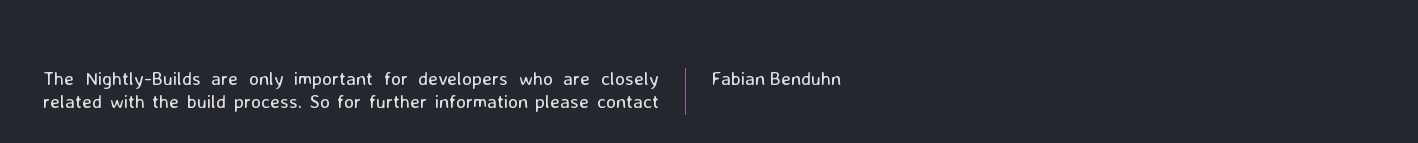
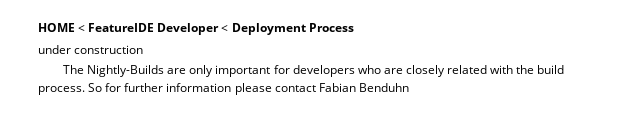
+ HOME < FeatureIDE Developer < Deployment Process
+ under construction

